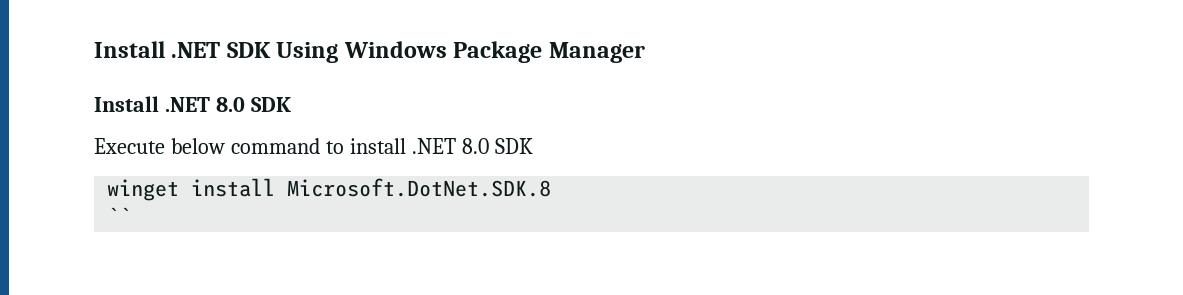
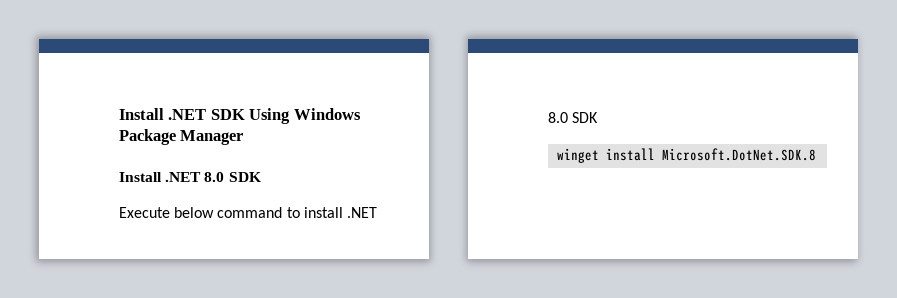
- ``

